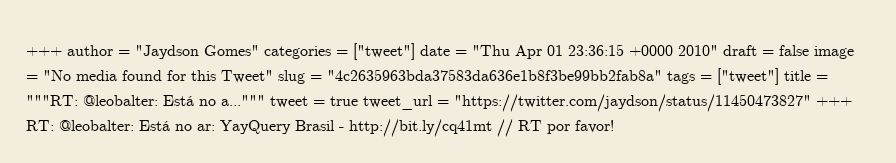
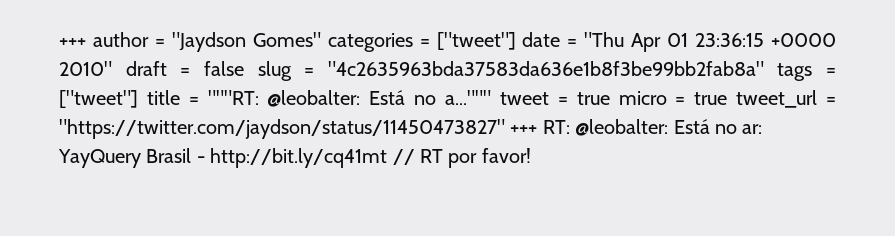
- +++ author = "Jaydson Gomes" categories = ["tweet"] date = "Thu Apr 01 23:36:15 +0000 2010" draft = false image = "No media found for this Tweet" slug = "4c2635963bda37583da636e1b8f3be99bb2fab8a" tags = ["tweet"] title = """RT: @leobalter: Está no a...""" tweet = true tweet_url = "https://twitter.com/jaydson/status/11450473827" +++ RT: @leobalter: Está no ar: YayQuery Brasil - http://bit.ly/cq41mt // RT por favor!
+ +++ author = "Jaydson Gomes" categories = ["tweet"] date = "Thu Apr 01 23:36:15 +0000 2010" draft = false slug = "4c2635963bda37583da636e1b8f3be99bb2fab8a" tags = ["tweet"] title = """RT: @leobalter: Está no a...""" tweet = true micro = true tweet_url = "https://twitter.com/jaydson/status/11450473827" +++ RT: @leobalter: Está no ar: YayQuery Brasil - http://bit.ly/cq41mt // RT por favor!

